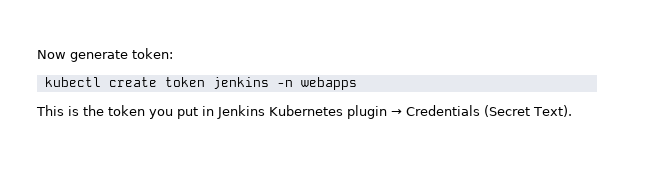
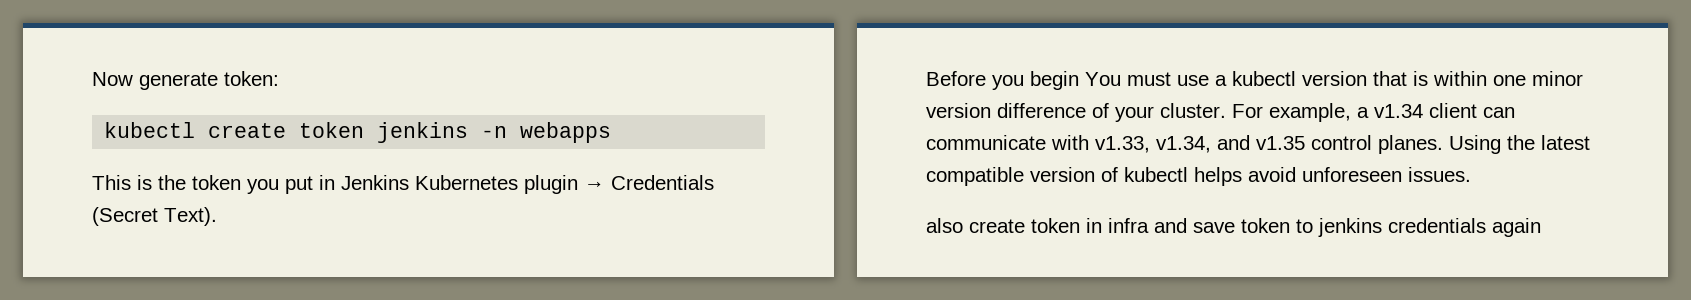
+ Before you begin You must use a kubectl version that is within one minor version difference of your cluster. For example, a v1.34 client can communicate with v1.33, v1.34, and v1.35 control planes. Using the latest compatible version of kubectl helps avoid unforeseen issues.
+ also create token in infra and save token to jenkins credentials again

